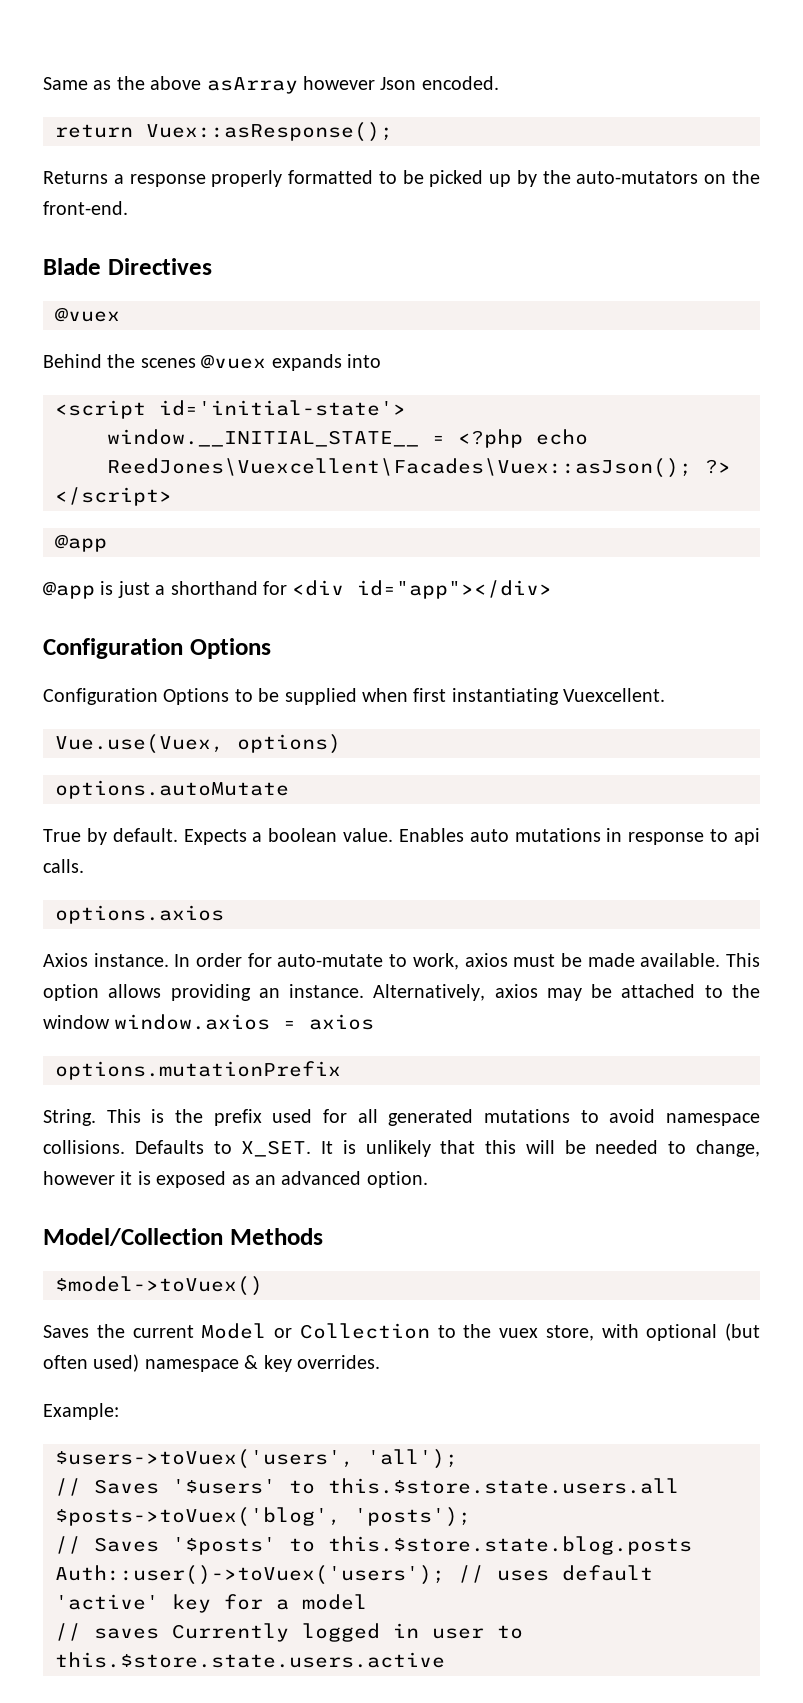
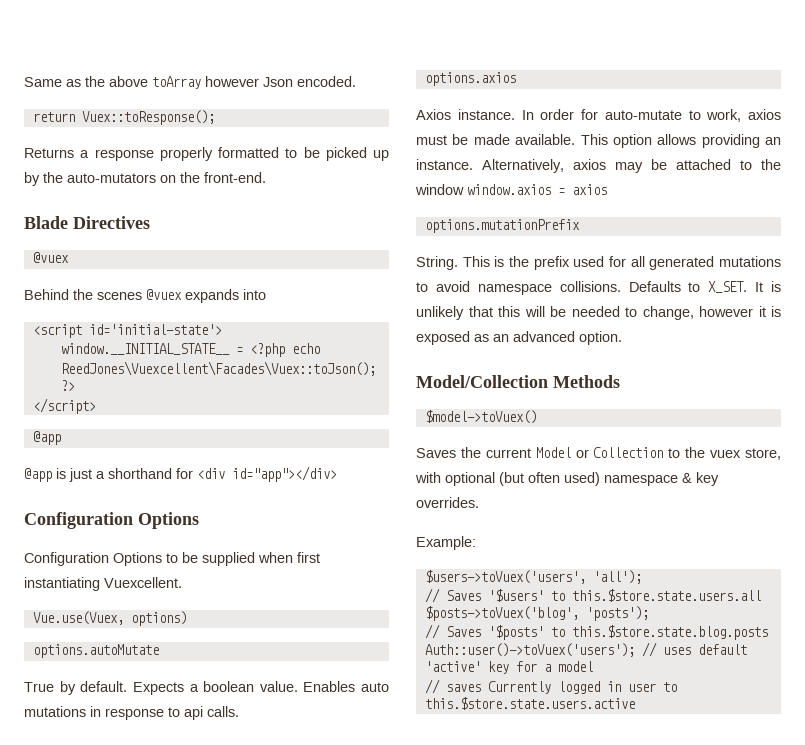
- Same as the above asArray however Json encoded.
+ Same as the above toArray however Json encoded.
- return Vuex::asResponse();
+ return Vuex::toResponse();
- window.__INITIAL_STATE__ = <?php echo ReedJones\Vuexcellent\Facades\Vuex::asJson(); ?>
+ window.__INITIAL_STATE__ = <?php echo ReedJones\Vuexcellent\Facades\Vuex::toJson(); ?>

